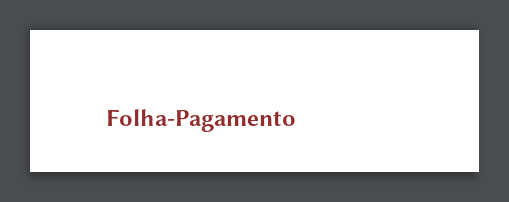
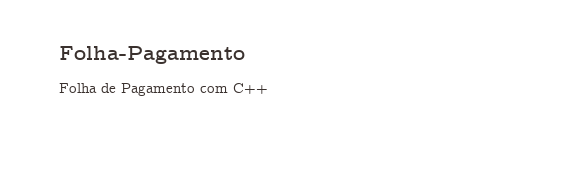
+ Folha de Pagamento com C++

